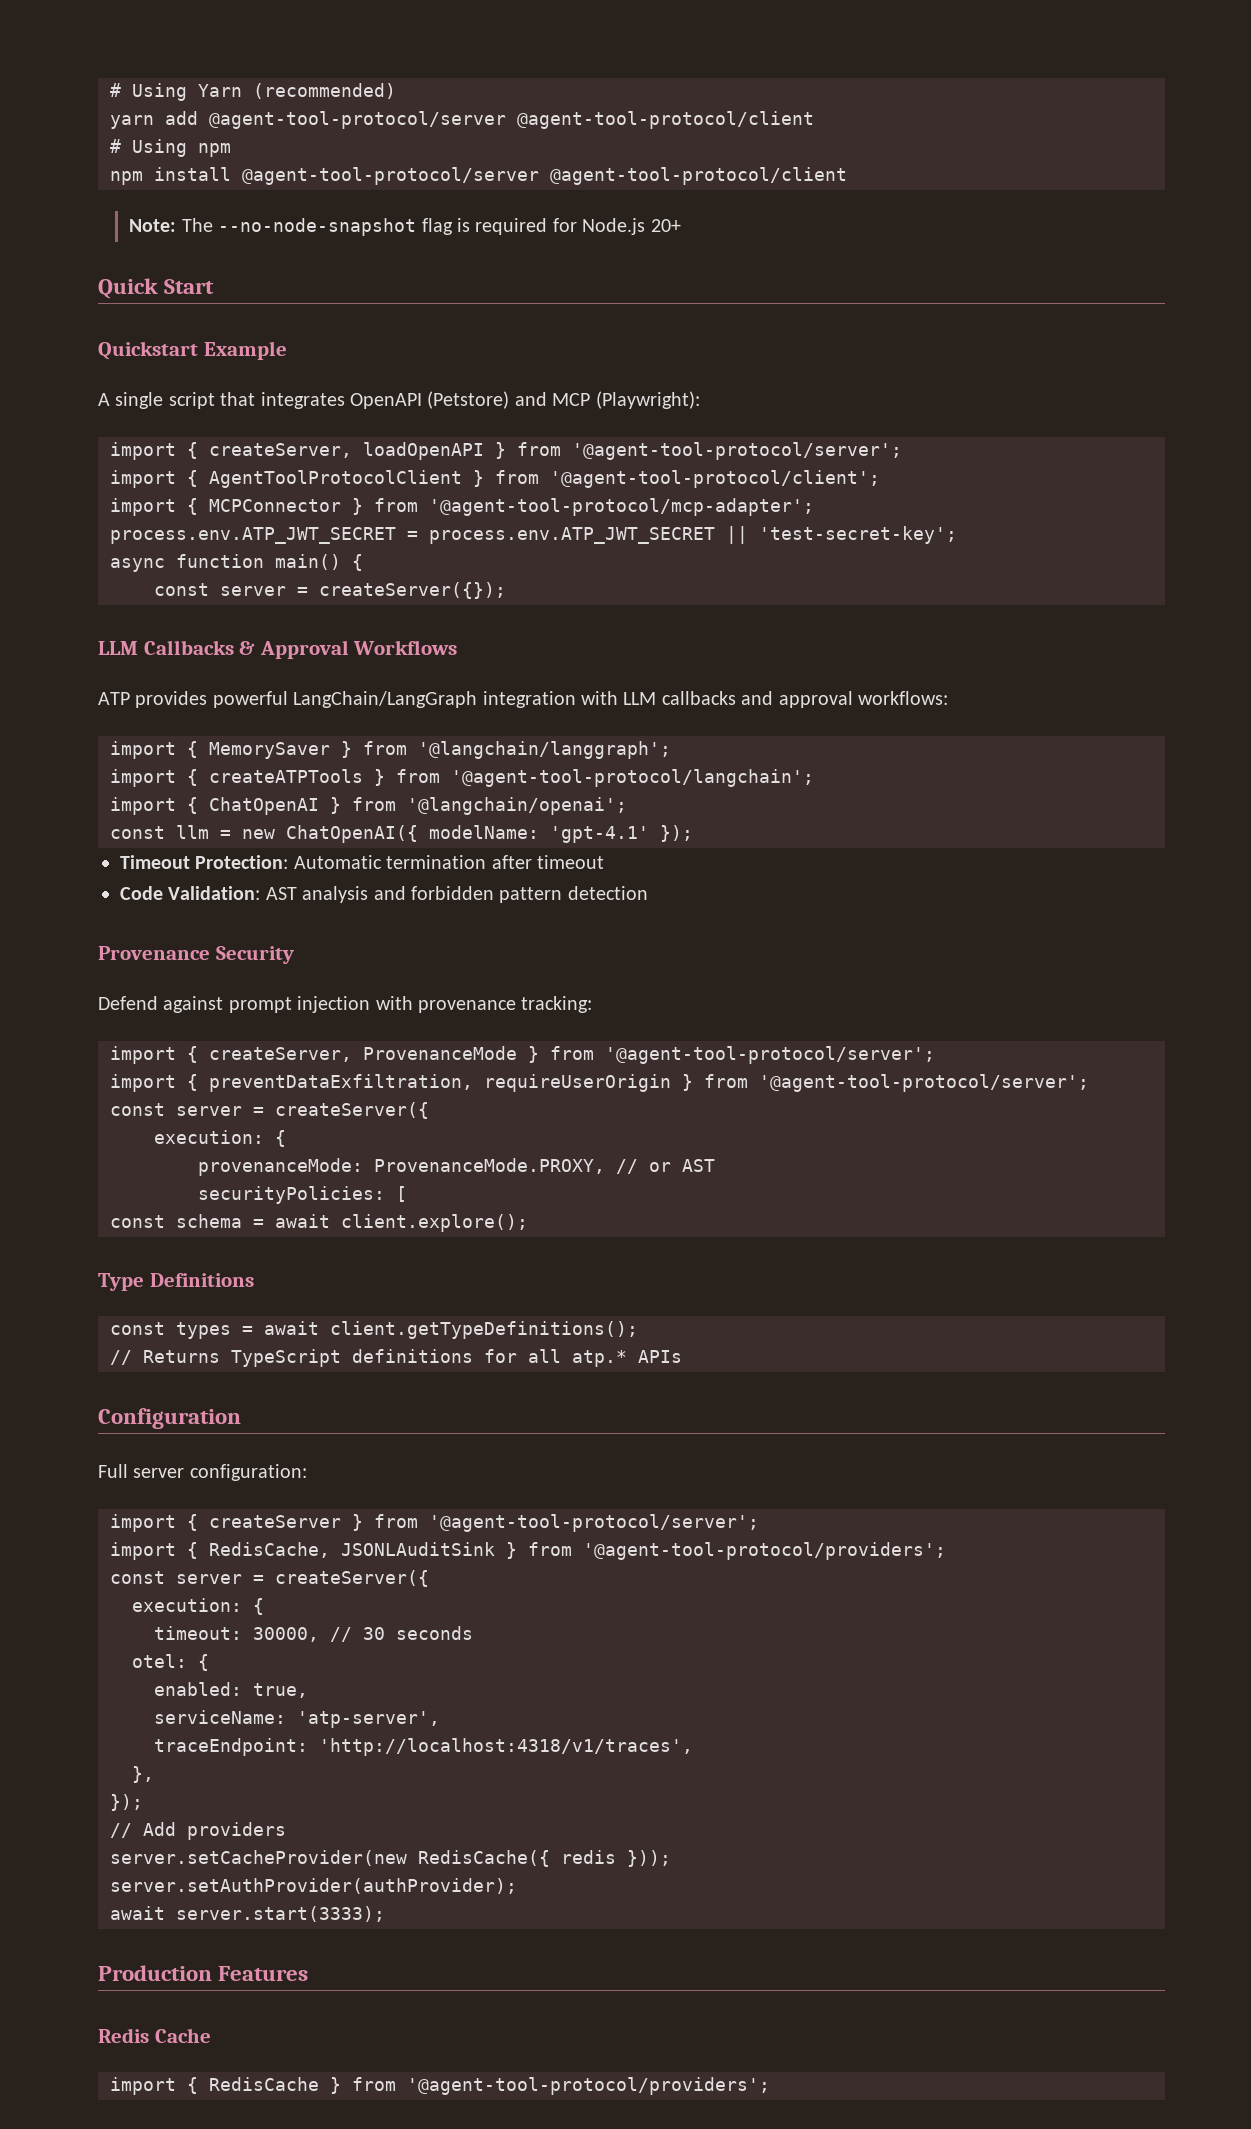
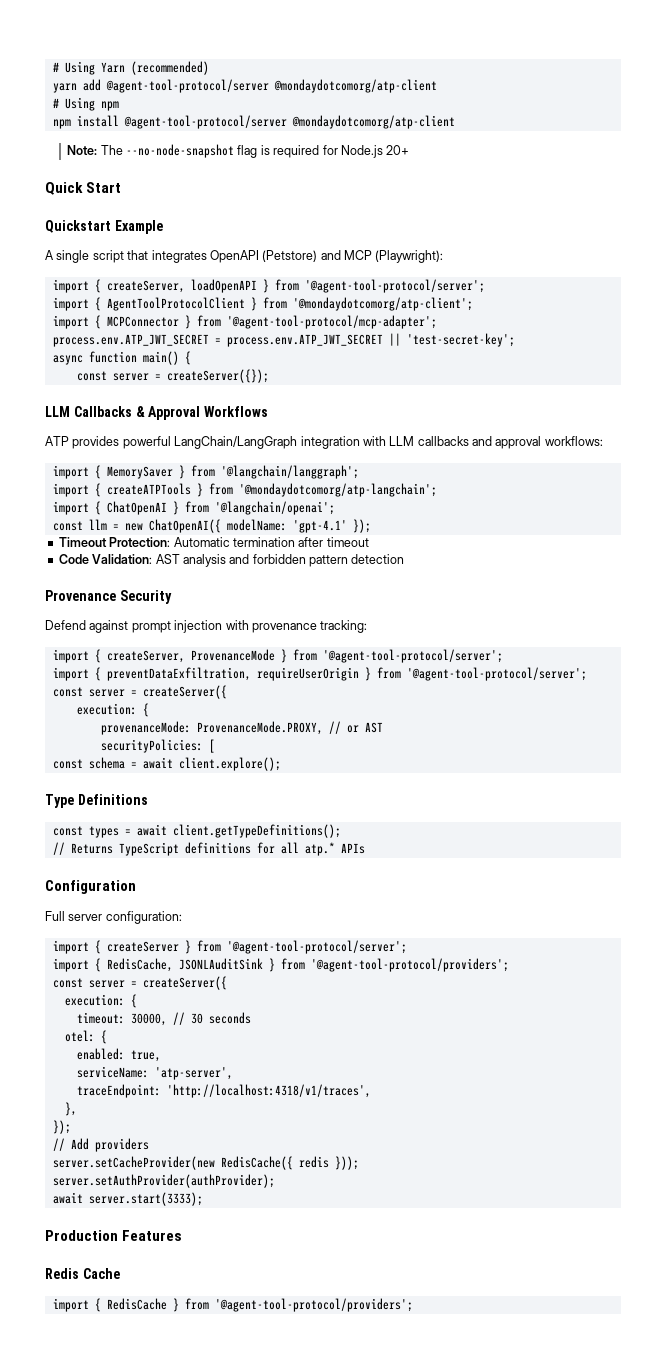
- yarn add @agent-tool-protocol/server @agent-tool-protocol/client
+ yarn add @agent-tool-protocol/server @mondaydotcomorg/atp-client
- npm install @agent-tool-protocol/server @agent-tool-protocol/client
+ npm install @agent-tool-protocol/server @mondaydotcomorg/atp-client
- import { AgentToolProtocolClient } from '@agent-tool-protocol/client';
+ import { AgentToolProtocolClient } from '@mondaydotcomorg/atp-client';
- import { createATPTools } from '@agent-tool-protocol/langchain';
+ import { createATPTools } from '@mondaydotcomorg/atp-langchain';

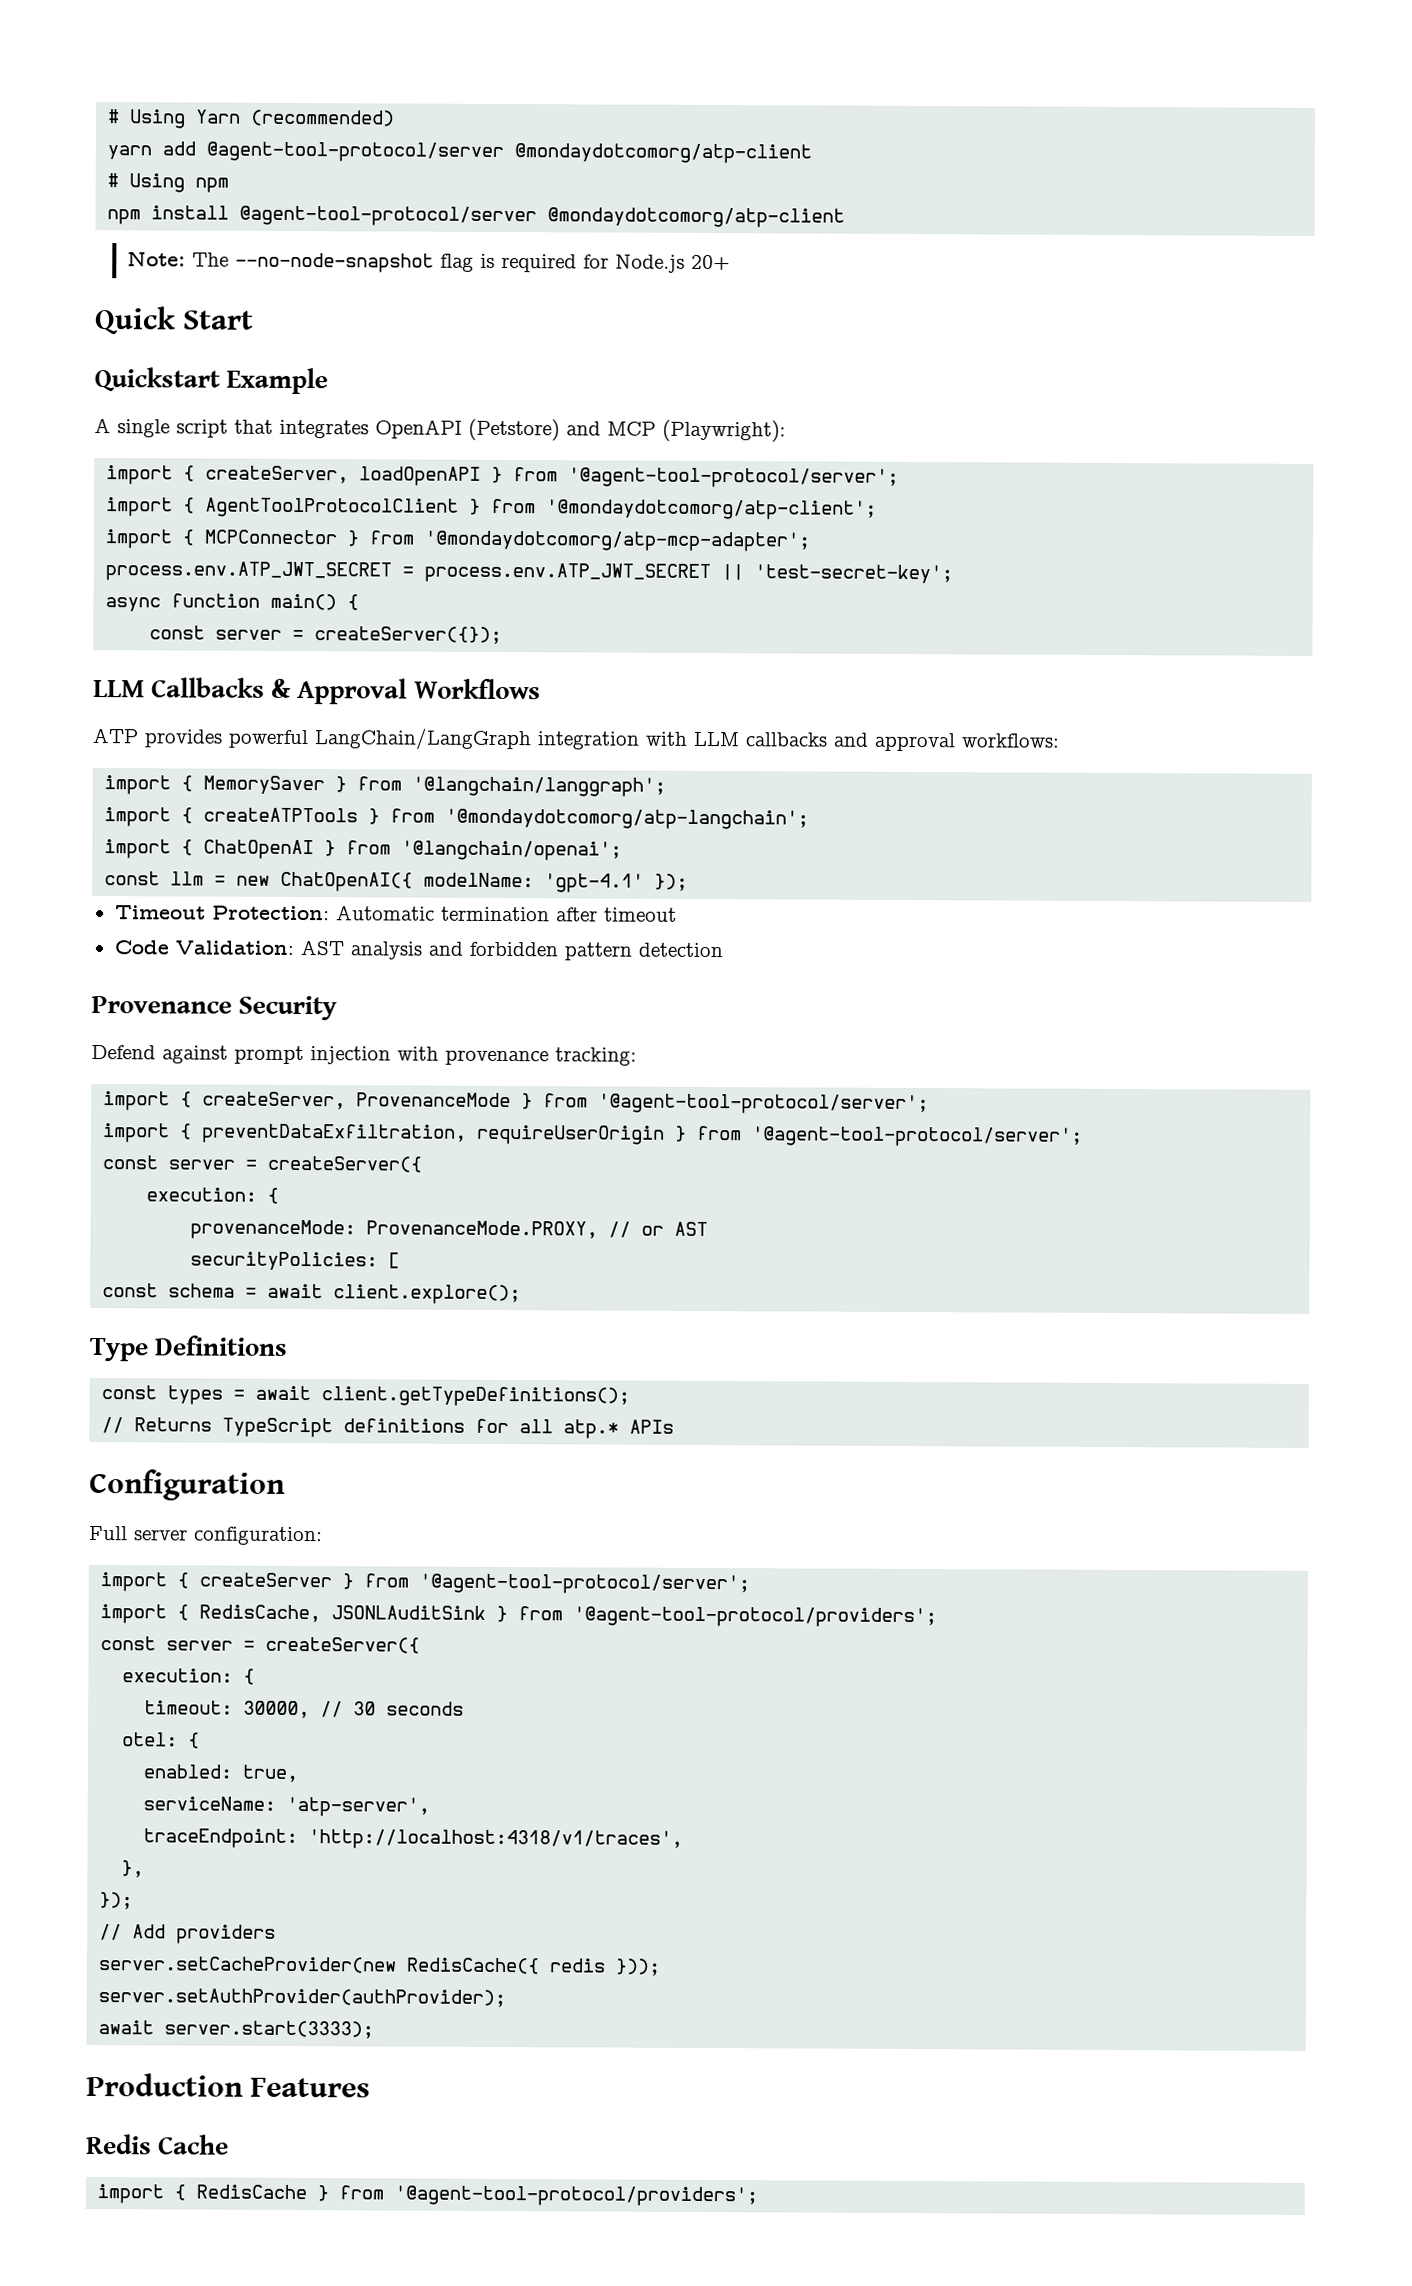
- import { MCPConnector } from '@agent-tool-protocol/mcp-adapter';
+ import { MCPConnector } from '@mondaydotcomorg/atp-mcp-adapter';

